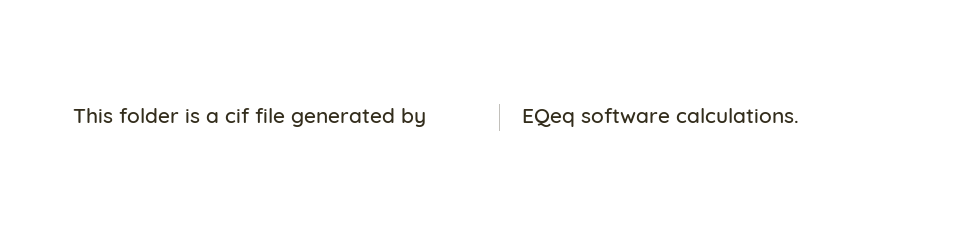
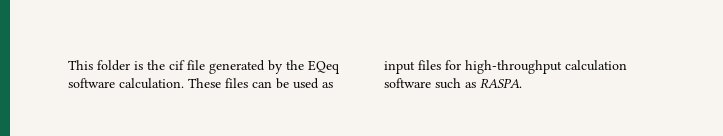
- This folder is a cif file generated by EQeq software calculations.
+ This folder is the cif file generated by the EQeq software calculation. These files can be used as input files for high-throughput calculation software such as RASPA.

